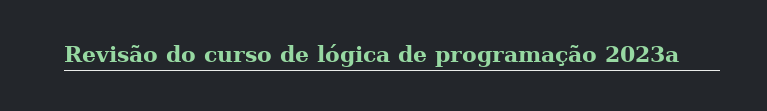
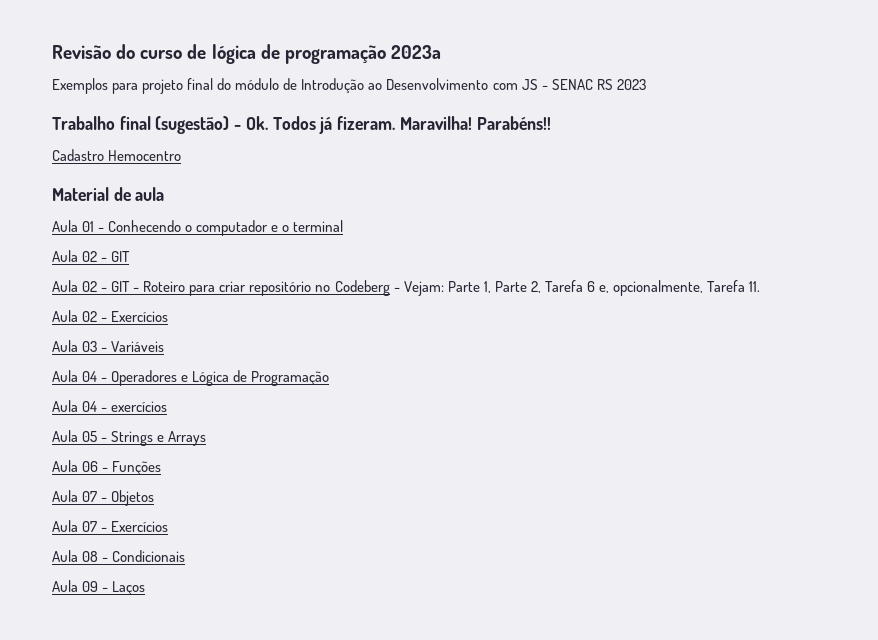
+ Exemplos para projeto final do módulo de Introdução ao Desenvolvimento com JS - SENAC RS 2023
+ Trabalho final (sugestão) - Ok. Todos já fizeram. Maravilha! Parabéns!!
+ Cadastro Hemocentro
+ Material de aula
+ Aula 01 - Conhecendo o computador e o terminal
+ Aula 02 - GIT
+ Aula 02 - GIT - Roteiro para criar repositório no Codeberg - Vejam: Parte 1, Parte 2, Tarefa 6 e, opcionalmente, Tarefa 11.
+ Aula 02 - Exercícios
+ Aula 03 - Variáveis
+ Aula 04 - Operadores e Lógica de Programação
+ Aula 04 - exercícios
+ Aula 05 - Strings e Arrays
+ Aula 06 - Funções
+ Aula 07 - Objetos
+ Aula 07 - Exercícios
+ Aula 08 - Condicionais
+ Aula 09 - Laços

